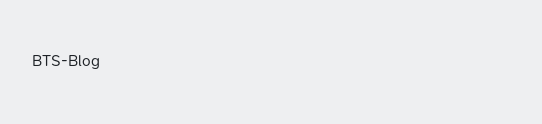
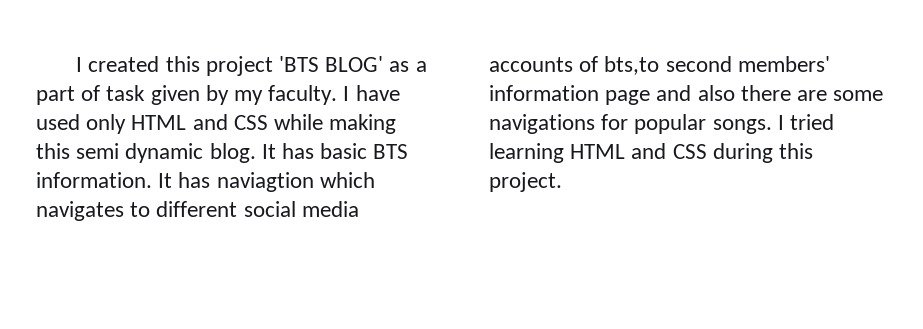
- BTS-Blog
+ I created this project 'BTS BLOG' as a part of task given by my faculty. I have used only HTML and CSS while making this semi dynamic blog. It has basic BTS information. It has naviagtion which navigates to different social media accounts of bts,to second members' information page and also there are some navigations for popular songs. I tried learning HTML and CSS during this project.

